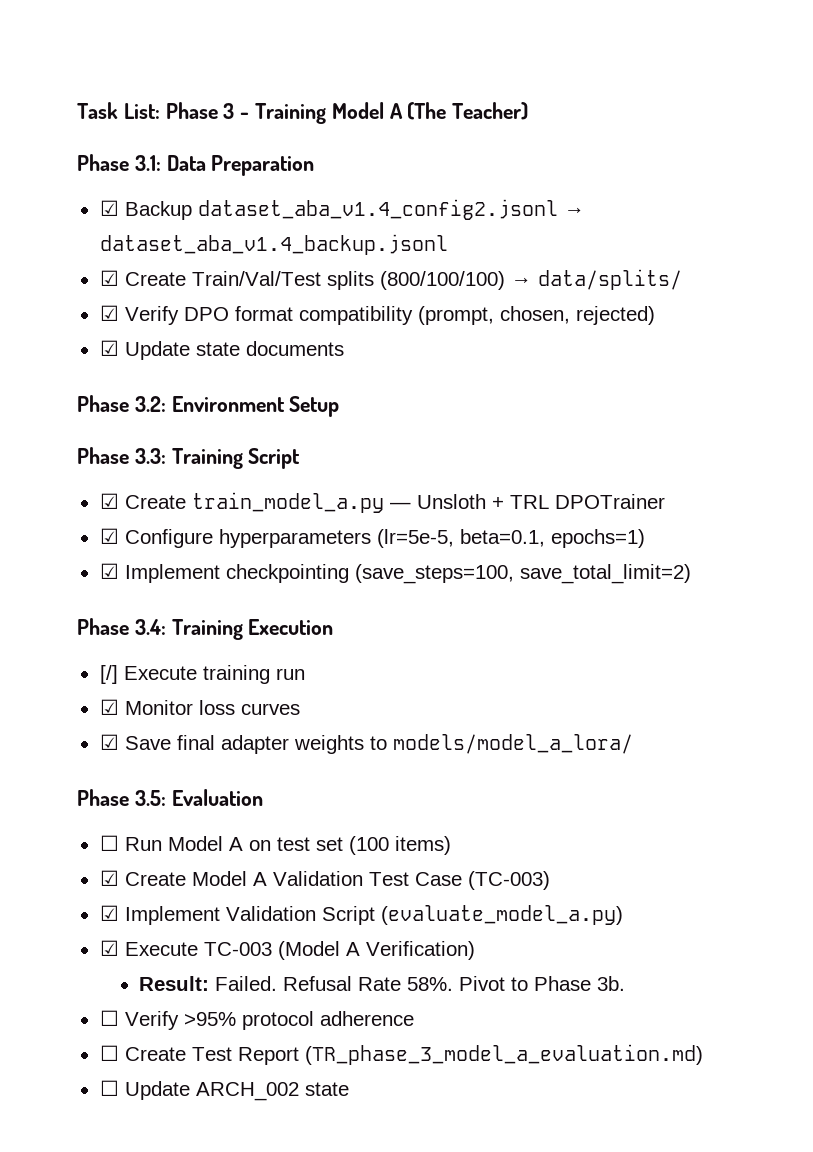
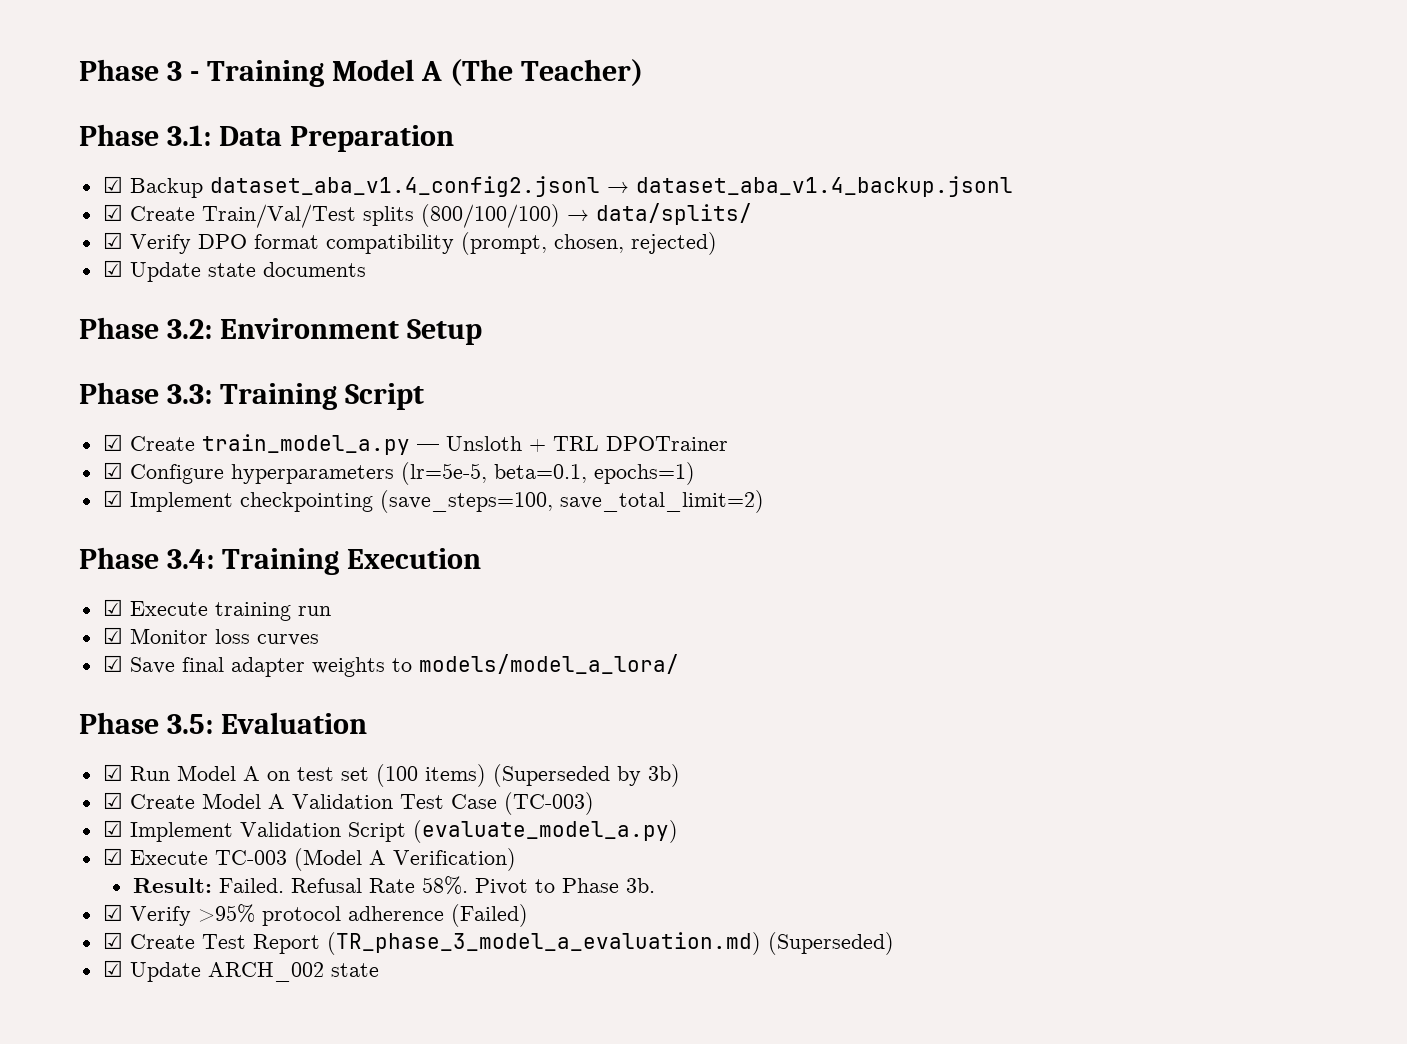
- Task List: Phase 3 - Training Model A (The Teacher)
+ Phase 3 - Training Model A (The Teacher)
- [/] Execute training run
+ ☑ Execute training run
- ☐ Run Model A on test set (100 items)
+ ☑ Run Model A on test set (100 items) (Superseded by 3b)
- ☐ Verify >95% protocol adherence
- ☐ Create Test Report (TR_phase_3_model_a_evaluation.md)
- ☐ Update ARCH_002 state
+ ☑ Verify >95% protocol adherence (Failed)
+ ☑ Create Test Report (TR_phase_3_model_a_evaluation.md) (Superseded)
+ ☑ Update ARCH_002 state

